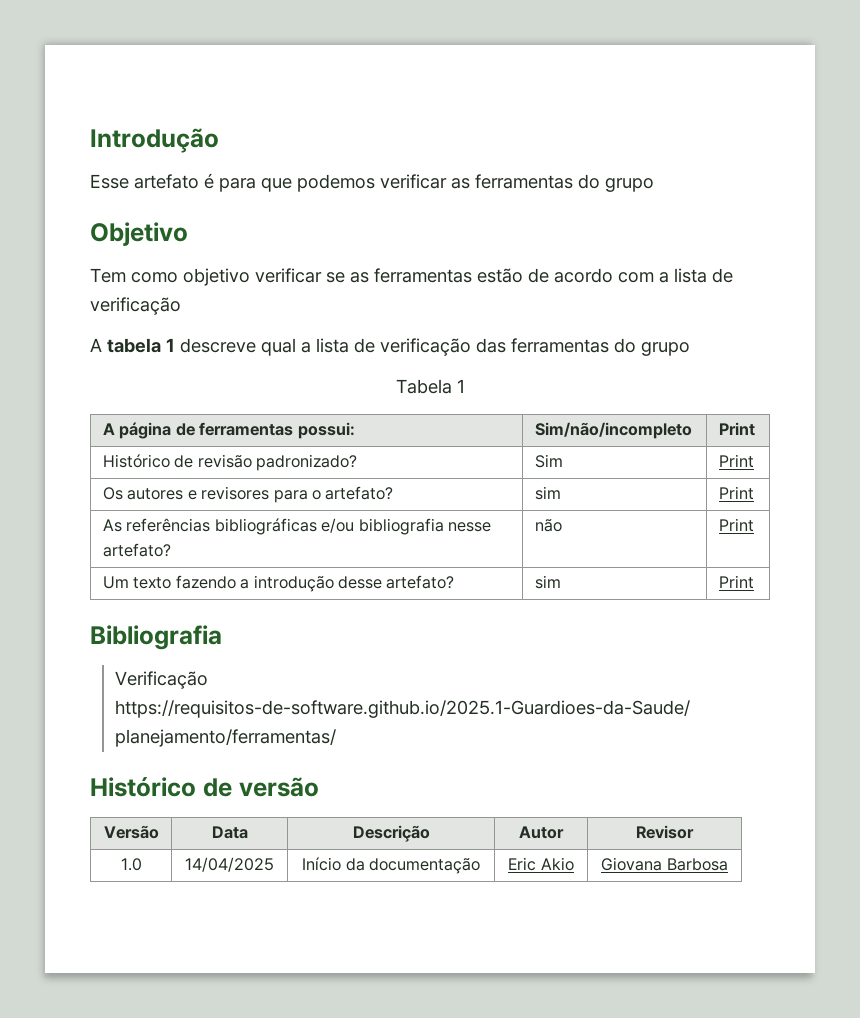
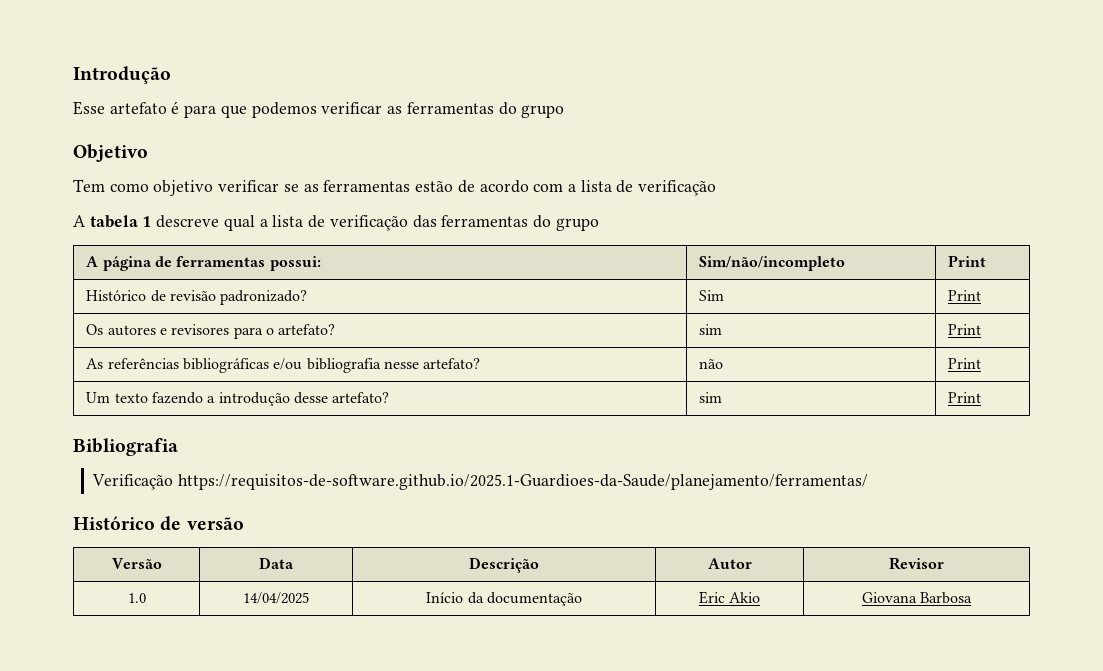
- Tabela 1

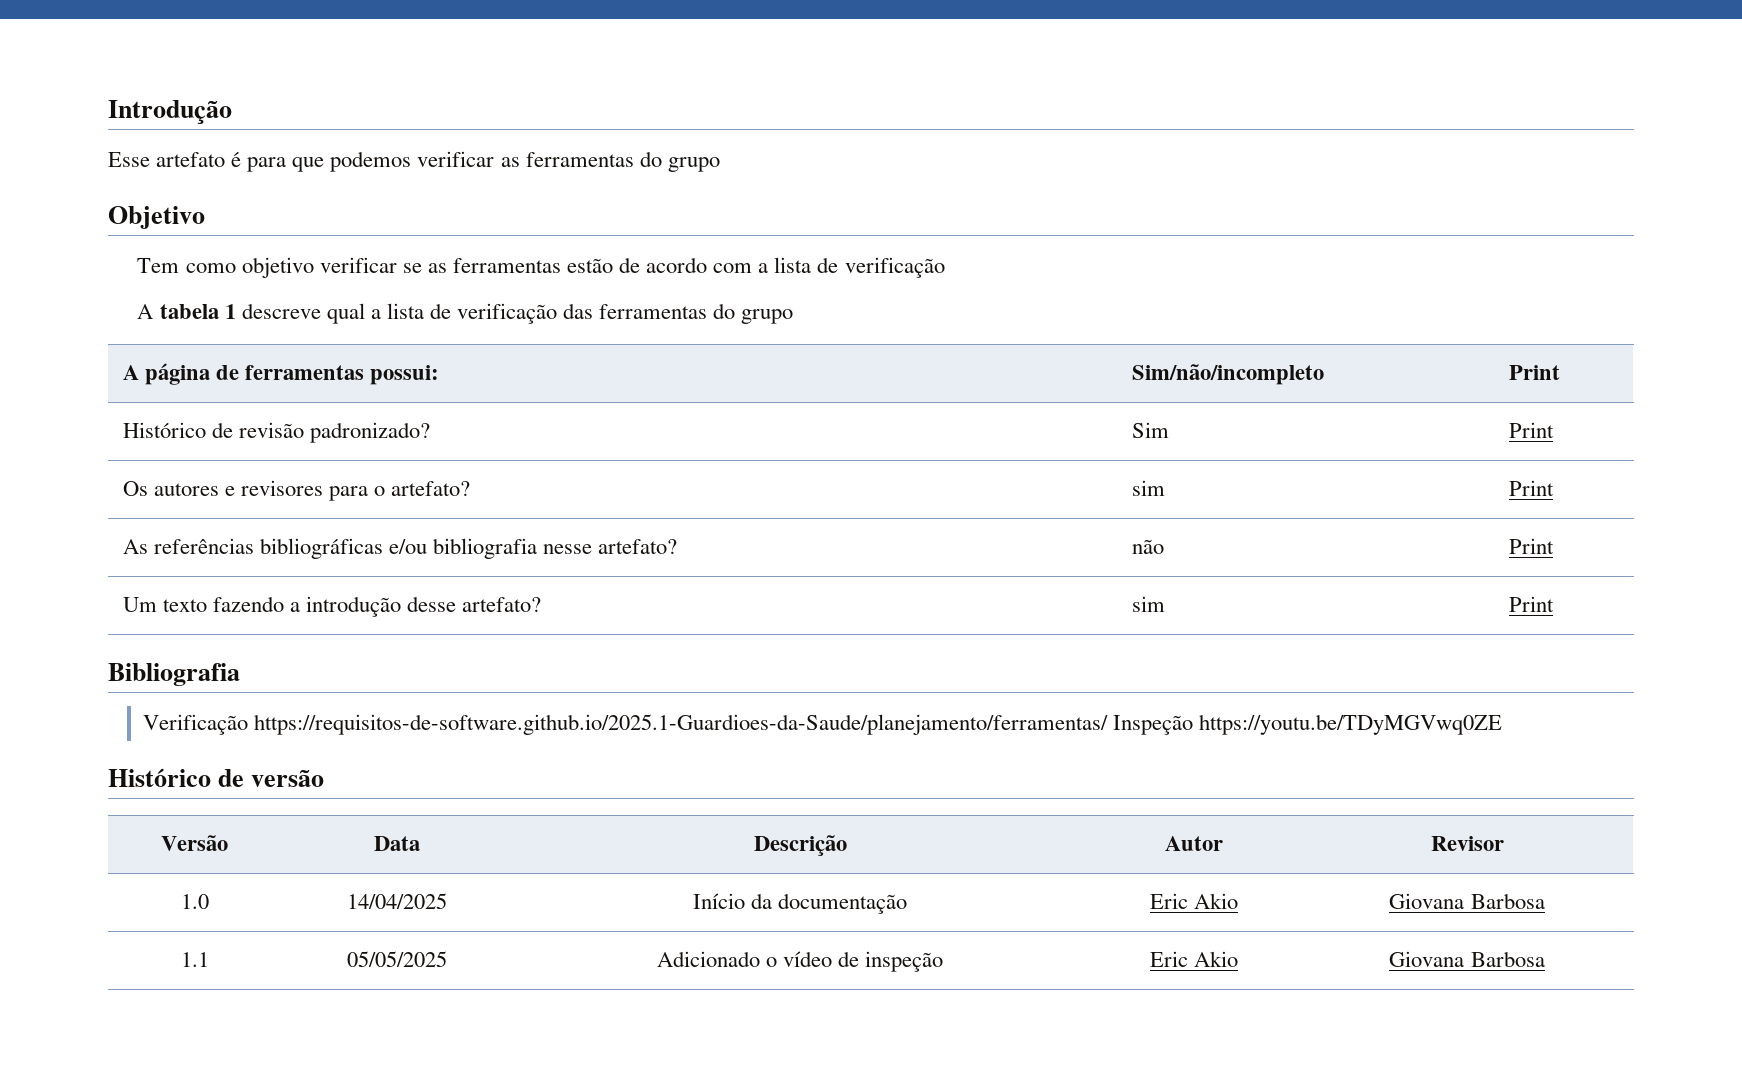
- Verificação https://requisitos-de-software.github.io/2025.1-Guardioes-da-Saude/planejamento/ferramentas/
+ Verificação https://requisitos-de-software.github.io/2025.1-Guardioes-da-Saude/planejamento/ferramentas/ Inspeção https://youtu.be/TDyMGVwq0ZE
+ 1.1 | 05/05/2025 | Adicionado o vídeo de inspeção | Eric Akio | Giovana Barbosa

